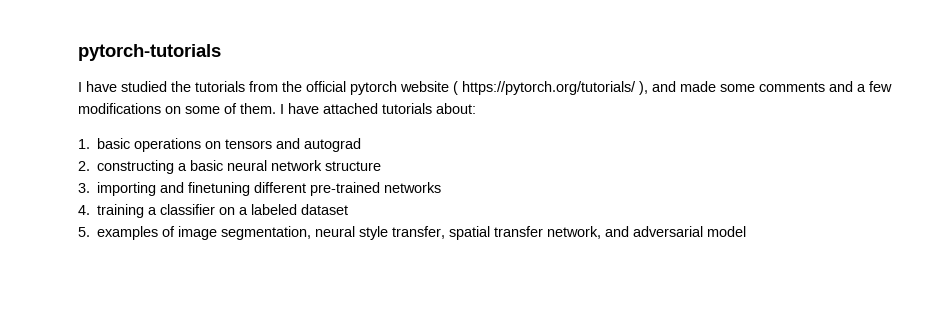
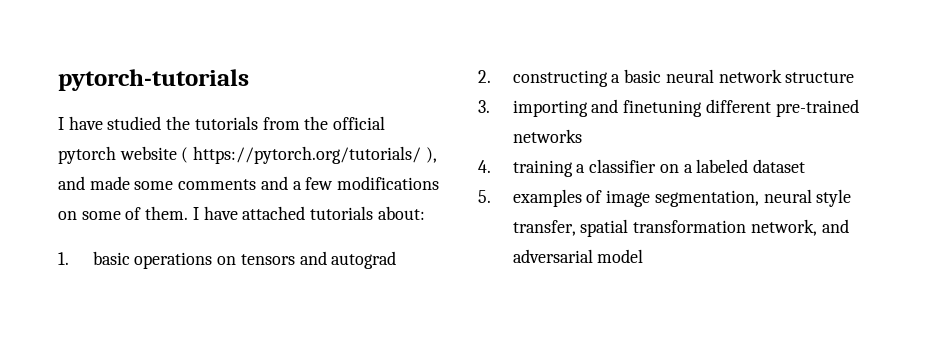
- 5. examples of image segmentation, neural style transfer, spatial transfer network, and adversarial model
+ 5. examples of image segmentation, neural style transfer, spatial transformation network, and adversarial model

